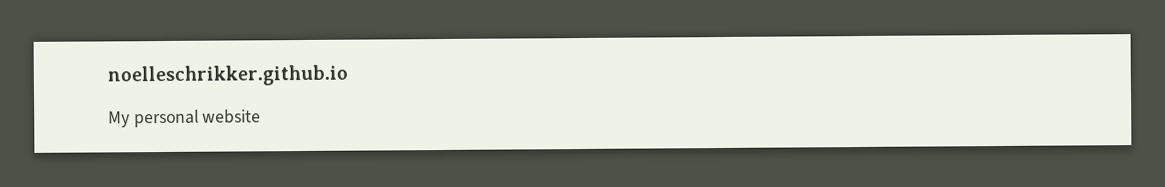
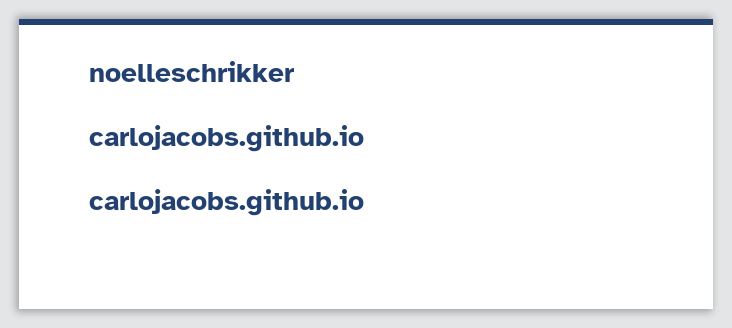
- noelleschrikker.github.io
- My personal website
+ noelleschrikker
+ carlojacobs.github.io
+ carlojacobs.github.io

